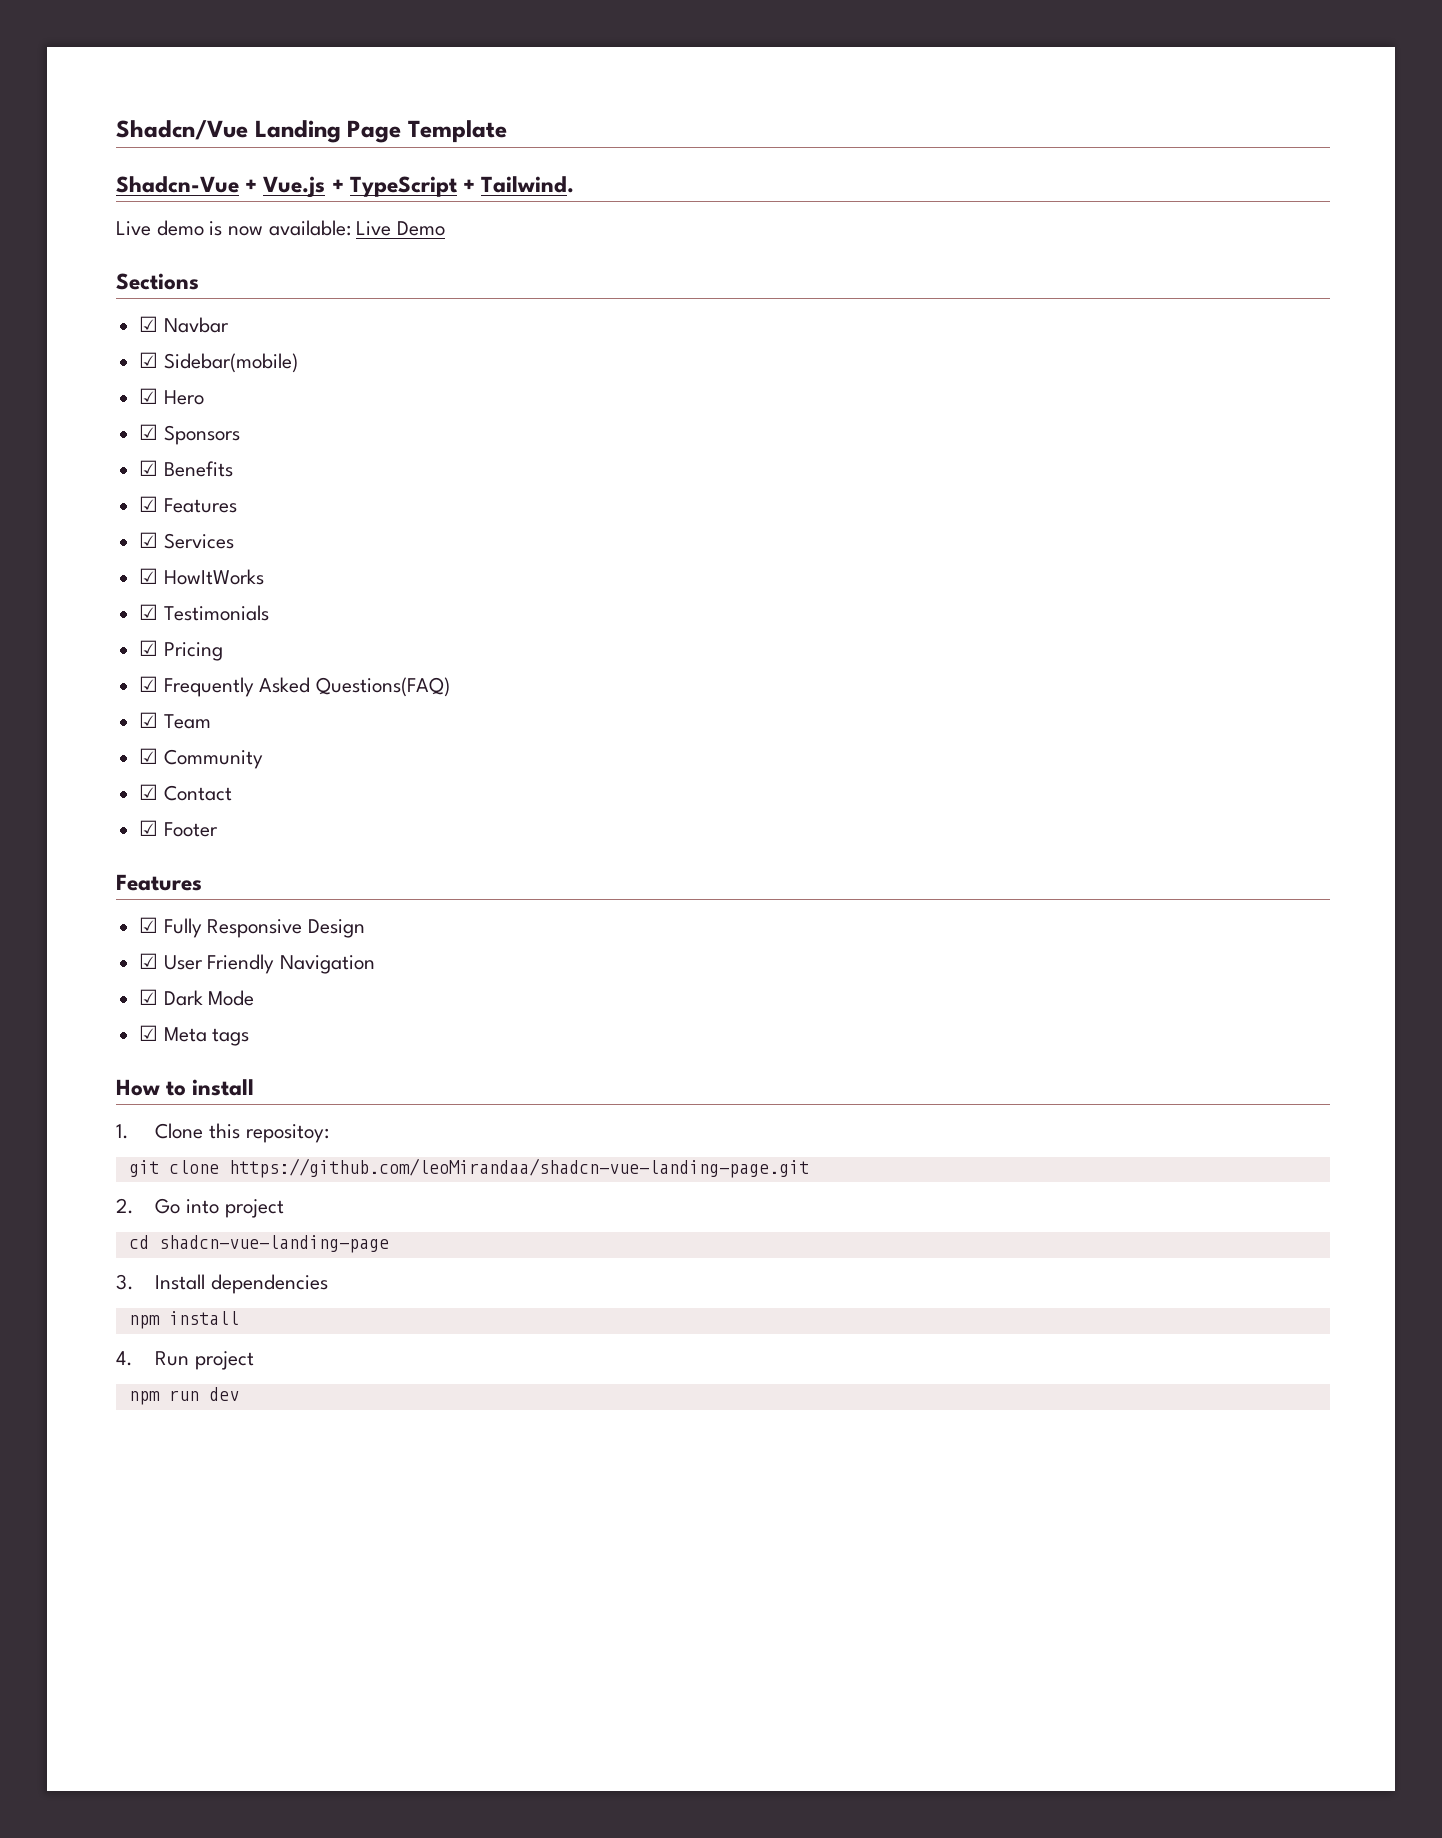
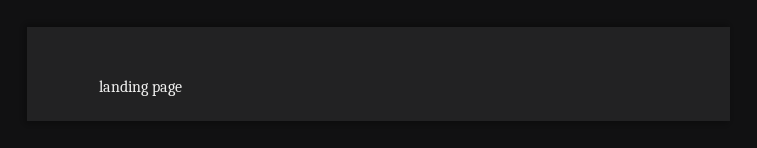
- Shadcn/Vue Landing Page Template
- Shadcn-Vue + Vue.js + TypeScript + Tailwind.
- Live demo is now available: Live Demo
- Sections
- ☑ Navbar
- ☑ Sidebar(mobile)
- ☑ Hero
- ☑ Sponsors
- ☑ Benefits
- ☑ Features
- ☑ Services
- ☑ HowItWorks
- ☑ Testimonials
- ☑ Pricing
- ☑ Frequently Asked Questions(FAQ)
- ☑ Team
- ☑ Community
- ☑ Contact
- ☑ Footer
- Features
- ☑ Fully Responsive Design
- ☑ User Friendly Navigation
- ☑ Dark Mode
- ☑ Meta tags
- How to install
- 1. Clone this repositoy:
- git clone https://github.com/leoMirandaa/shadcn-vue-landing-page.git
- 2. Go into project
- cd shadcn-vue-landing-page
- 3. Install dependencies
- npm install
- 4. Run project
- npm run dev
+ landing page

